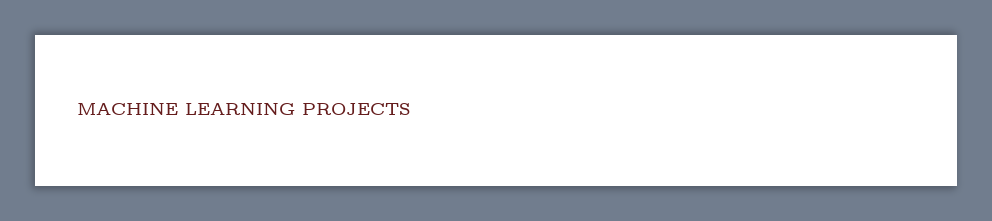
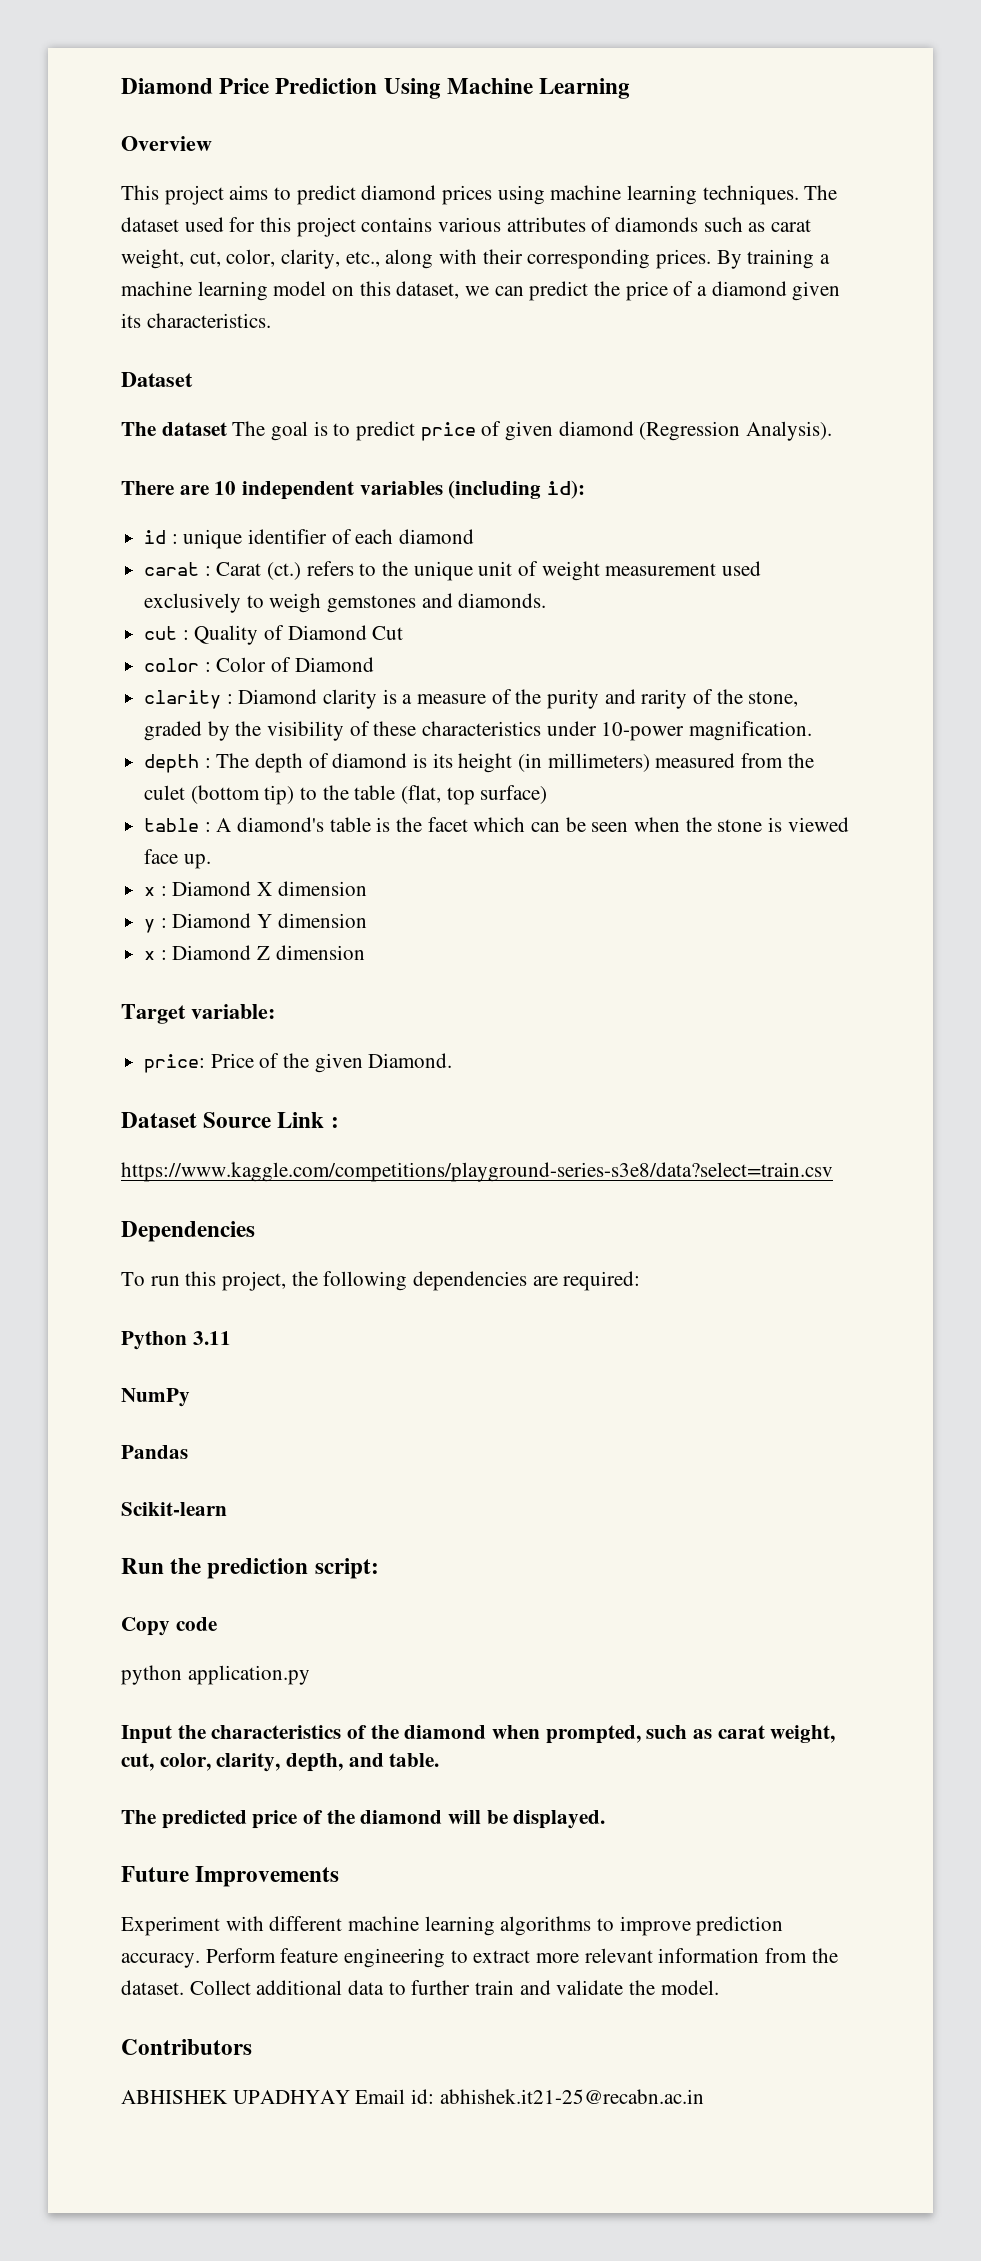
- MACHINE LEARNING PROJECTS
+ Diamond Price Prediction Using Machine Learning
+ Overview
+ This project aims to predict diamond prices using machine learning techniques. The dataset used for this project contains various attributes of diamonds such as carat weight, cut, color, clarity, etc., along with their corresponding prices. By training a machine learning model on this dataset, we can predict the price of a diamond given its characteristics.
+ Dataset
+ The dataset The goal is to predict price of given diamond (Regression Analysis).
+ There are 10 independent variables (including id):
+ id : unique identifier of each diamond
+ carat : Carat (ct.) refers to the unique unit of weight measurement used exclusively to weigh gemstones and diamonds.
+ cut : Quality of Diamond Cut
+ color : Color of Diamond
+ clarity : Diamond clarity is a measure of the purity and rarity of the stone, graded by the visibility of these characteristics under 10-power magnification.
+ depth : The depth of diamond is its height (in millimeters) measured from the culet (bottom tip) to the table (flat, top surface)
+ table : A diamond's table is the facet which can be seen when the stone is viewed face up.
+ x : Diamond X dimension
+ y : Diamond Y dimension
+ x : Diamond Z dimension
+ Target variable:
+ price: Price of the given Diamond.
+ Dataset Source Link :
+ https://www.kaggle.com/competitions/playground-series-s3e8/data?select=train.csv
+ Dependencies
+ To run this project, the following dependencies are required:
+ Python 3.11
+ NumPy
+ Pandas
+ Scikit-learn
+ Run the prediction script:
+ Copy code
+ python application.py
+ Input the characteristics of the diamond when prompted, such as carat weight, cut, color, clarity, depth, and table.
+ The predicted price of the diamond will be displayed.
+ Future Improvements
+ Experiment with different machine learning algorithms to improve prediction accuracy. Perform feature engineering to extract more relevant information from the dataset. Collect additional data to further train and validate the model.
+ Contributors
+ ABHISHEK UPADHYAY Email id: abhishek.it21-25@recabn.ac.in

